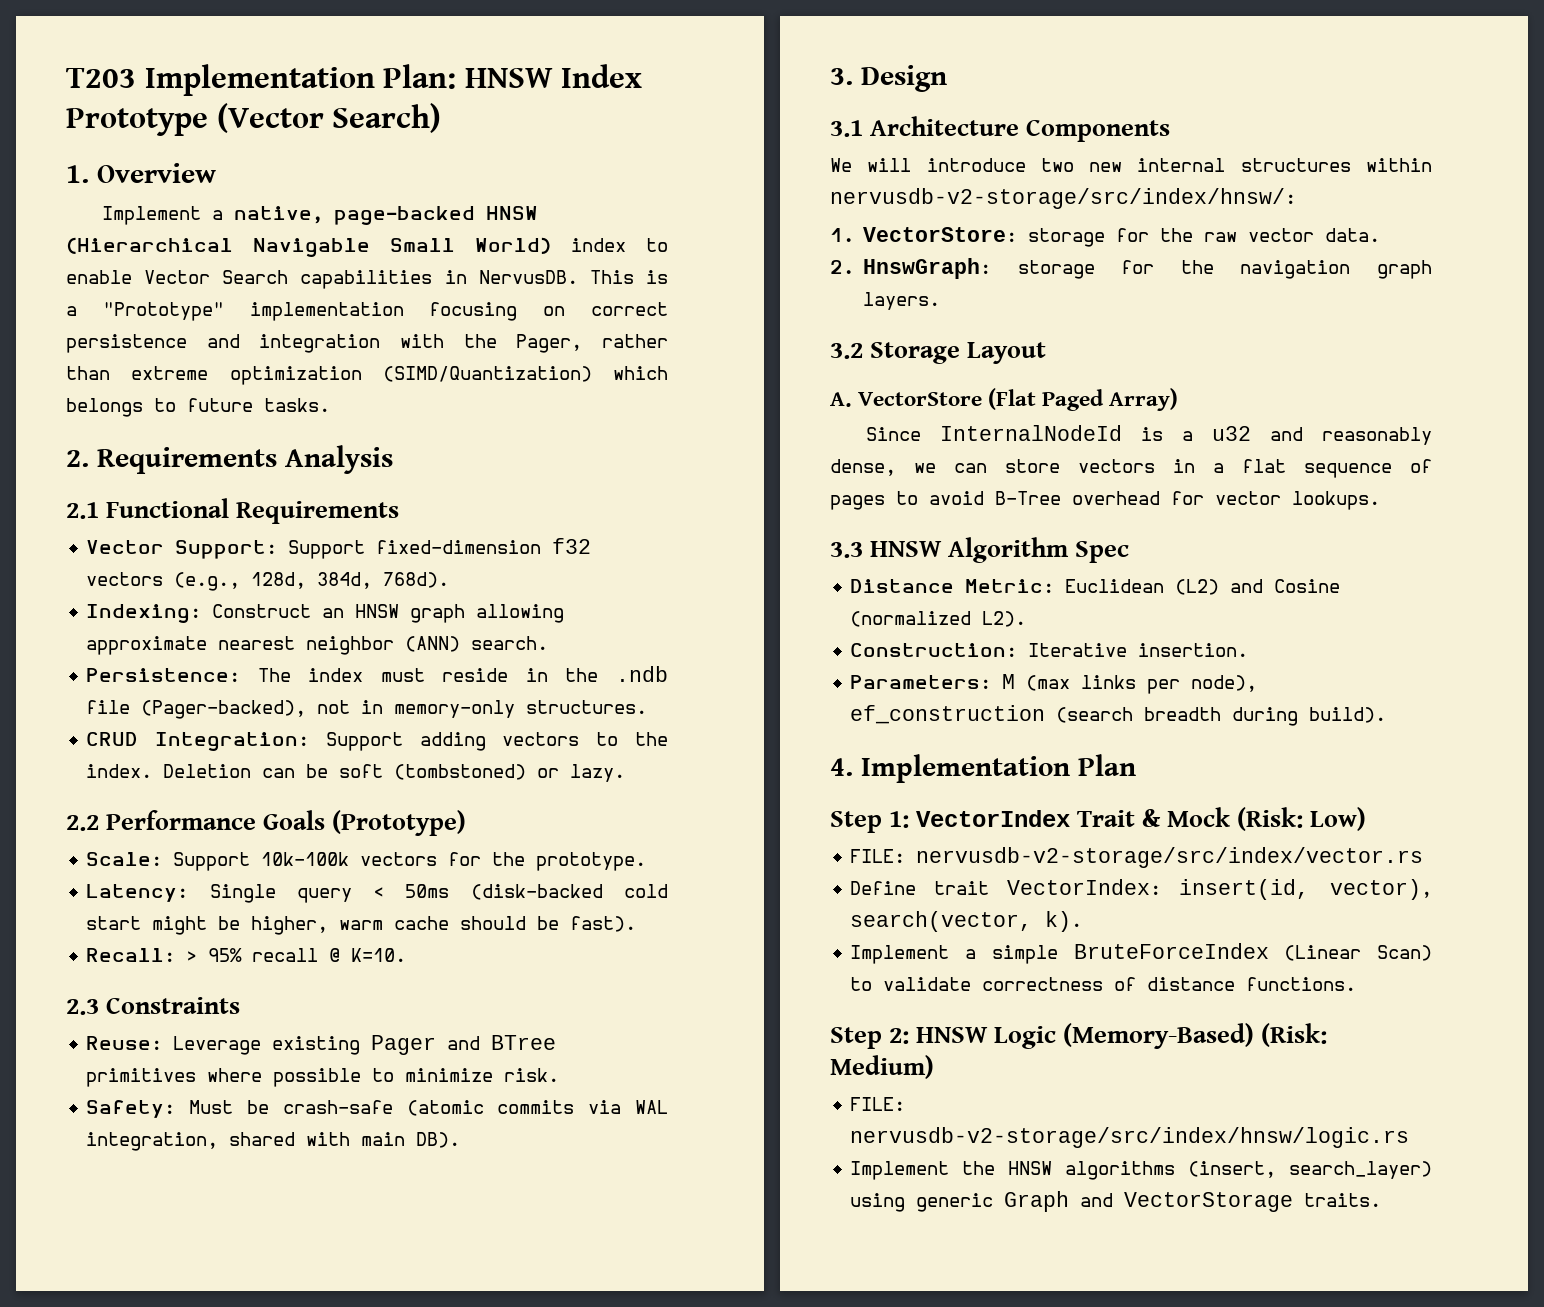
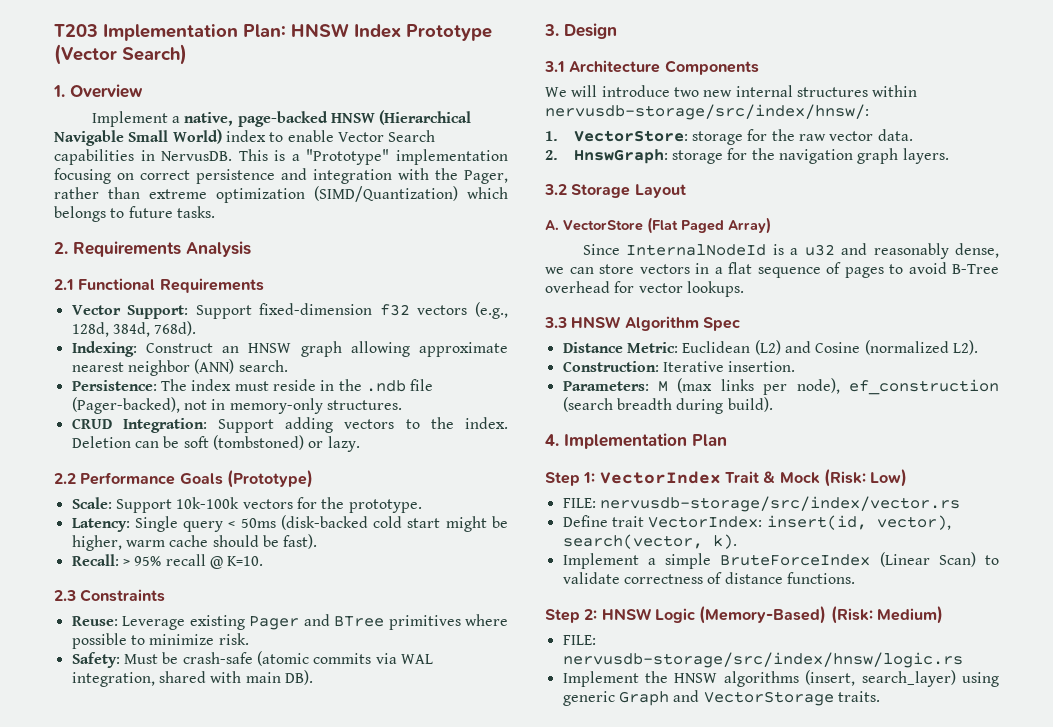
- We will introduce two new internal structures within nervusdb-v2-storage/src/index/hnsw/:
+ We will introduce two new internal structures within nervusdb-storage/src/index/hnsw/:
- FILE: nervusdb-v2-storage/src/index/vector.rs
+ FILE: nervusdb-storage/src/index/vector.rs
- FILE: nervusdb-v2-storage/src/index/hnsw/logic.rs
+ FILE: nervusdb-storage/src/index/hnsw/logic.rs

